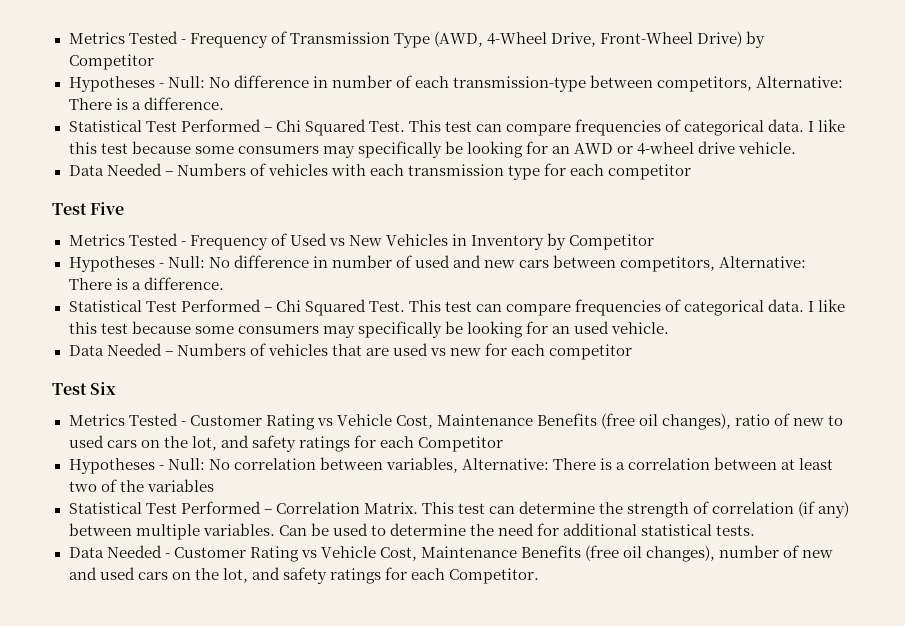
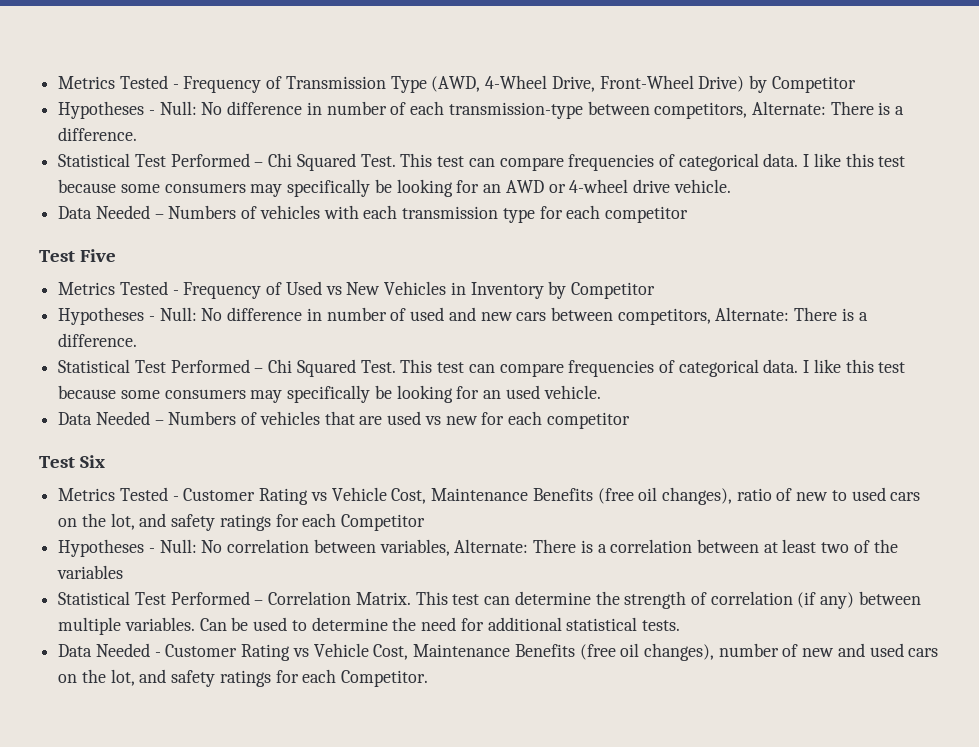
- Hypotheses - Null: No difference in number of each transmission-type between competitors, Alternative: There is a difference.
+ Hypotheses - Null: No difference in number of each transmission-type between competitors, Alternate: There is a difference.
- Hypotheses - Null: No difference in number of used and new cars between competitors, Alternative: There is a difference.
+ Hypotheses - Null: No difference in number of used and new cars between competitors, Alternate: There is a difference.
- Hypotheses - Null: No correlation between variables, Alternative: There is a correlation between at least two of the variables
+ Hypotheses - Null: No correlation between variables, Alternate: There is a correlation between at least two of the variables

